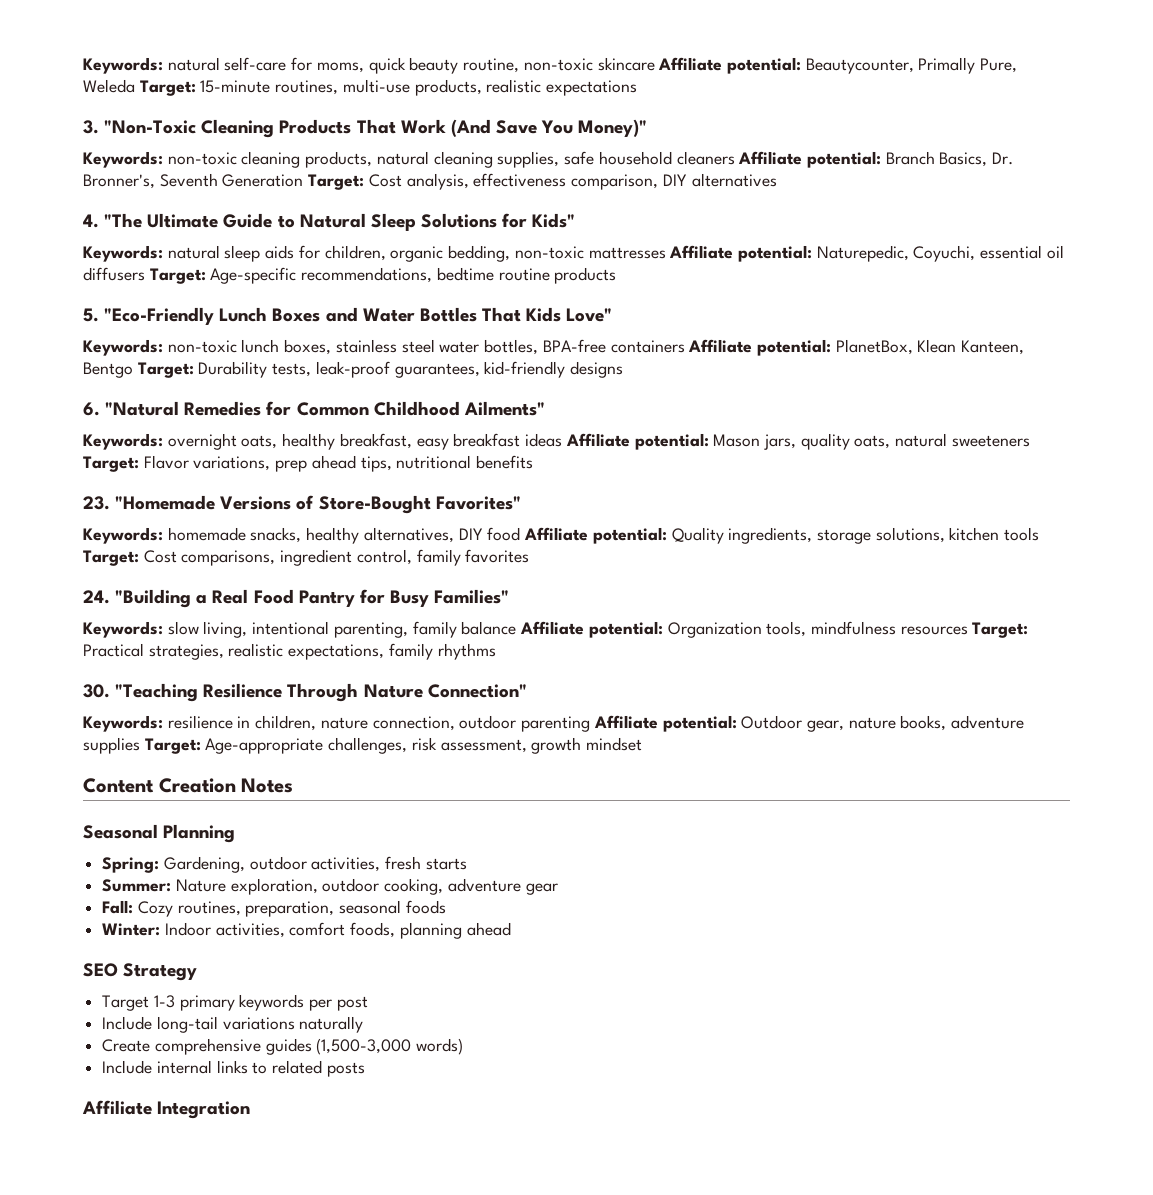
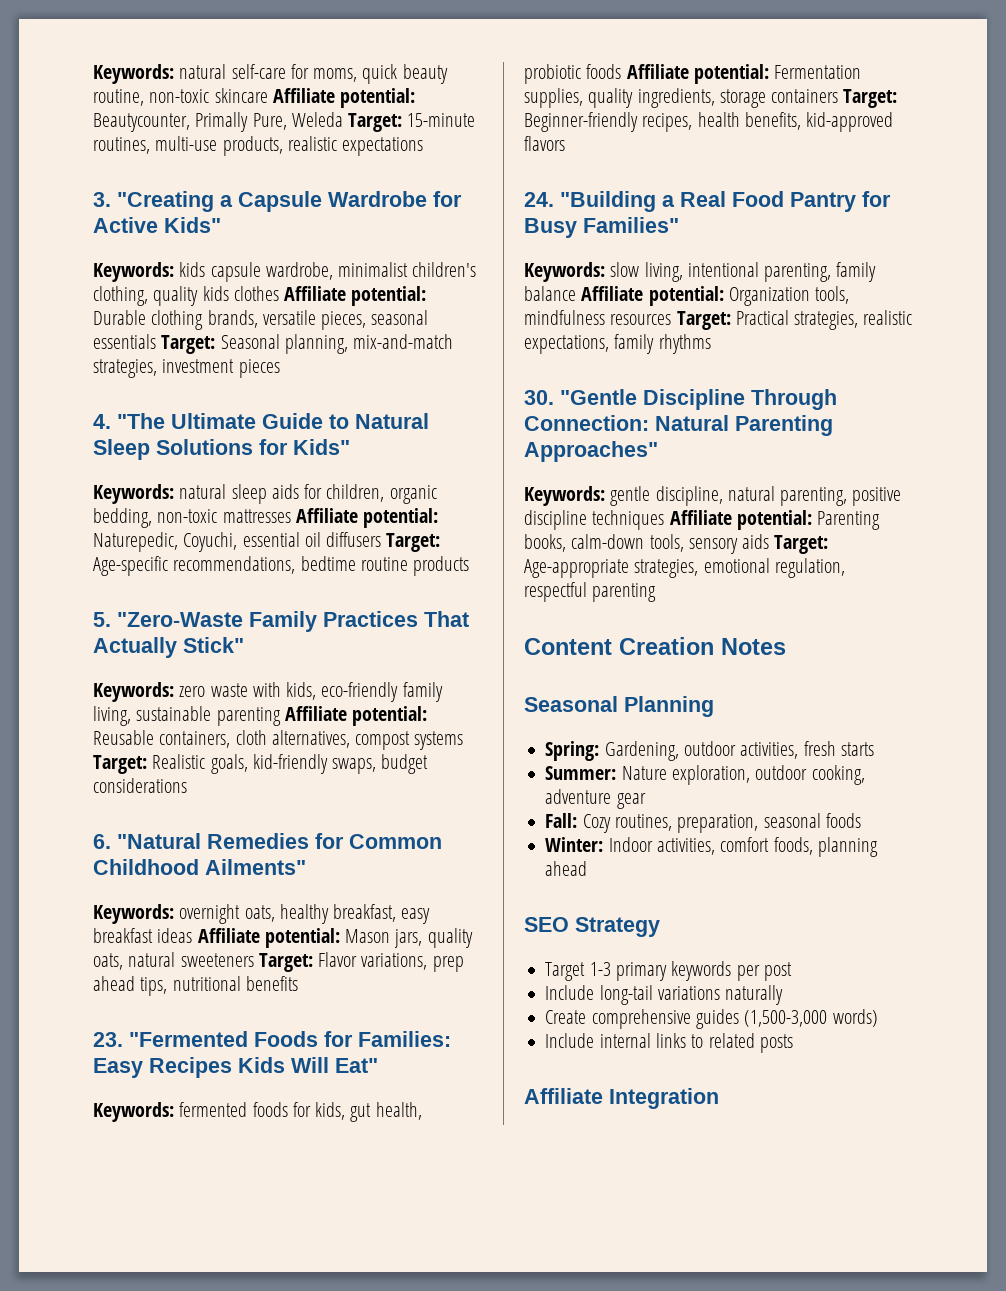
- 3. "Non-Toxic Cleaning Products That Work (And Save You Money)"
- Keywords: non-toxic cleaning products, natural cleaning supplies, safe household cleaners Affiliate potential: Branch Basics, Dr. Bronner's, Seventh Generation Target: Cost analysis, effectiveness comparison, DIY alternatives
+ 3. "Creating a Capsule Wardrobe for Active Kids"
+ Keywords: kids capsule wardrobe, minimalist children's clothing, quality kids clothes Affiliate potential: Durable clothing brands, versatile pieces, seasonal essentials Target: Seasonal planning, mix-and-match strategies, investment pieces
- 5. "Eco-Friendly Lunch Boxes and Water Bottles That Kids Love"
- Keywords: non-toxic lunch boxes, stainless steel water bottles, BPA-free containers Affiliate potential: PlanetBox, Klean Kanteen, Bentgo Target: Durability tests, leak-proof guarantees, kid-friendly designs
+ 5. "Zero-Waste Family Practices That Actually Stick"
+ Keywords: zero waste with kids, eco-friendly family living, sustainable parenting Affiliate potential: Reusable containers, cloth alternatives, compost systems Target: Realistic goals, kid-friendly swaps, budget considerations
- 23. "Homemade Versions of Store-Bought Favorites"
- Keywords: homemade snacks, healthy alternatives, DIY food Affiliate potential: Quality ingredients, storage solutions, kitchen tools Target: Cost comparisons, ingredient control, family favorites
+ 23. "Fermented Foods for Families: Easy Recipes Kids Will Eat"
+ Keywords: fermented foods for kids, gut health, probiotic foods Affiliate potential: Fermentation supplies, quality ingredients, storage containers Target: Beginner-friendly recipes, health benefits, kid-approved flavors
- 30. "Teaching Resilience Through Nature Connection"
- Keywords: resilience in children, nature connection, outdoor parenting Affiliate potential: Outdoor gear, nature books, adventure supplies Target: Age-appropriate challenges, risk assessment, growth mindset
+ 30. "Gentle Discipline Through Connection: Natural Parenting Approaches"
+ Keywords: gentle discipline, natural parenting, positive discipline techniques Affiliate potential: Parenting books, calm-down tools, sensory aids Target: Age-appropriate strategies, emotional regulation, respectful parenting

